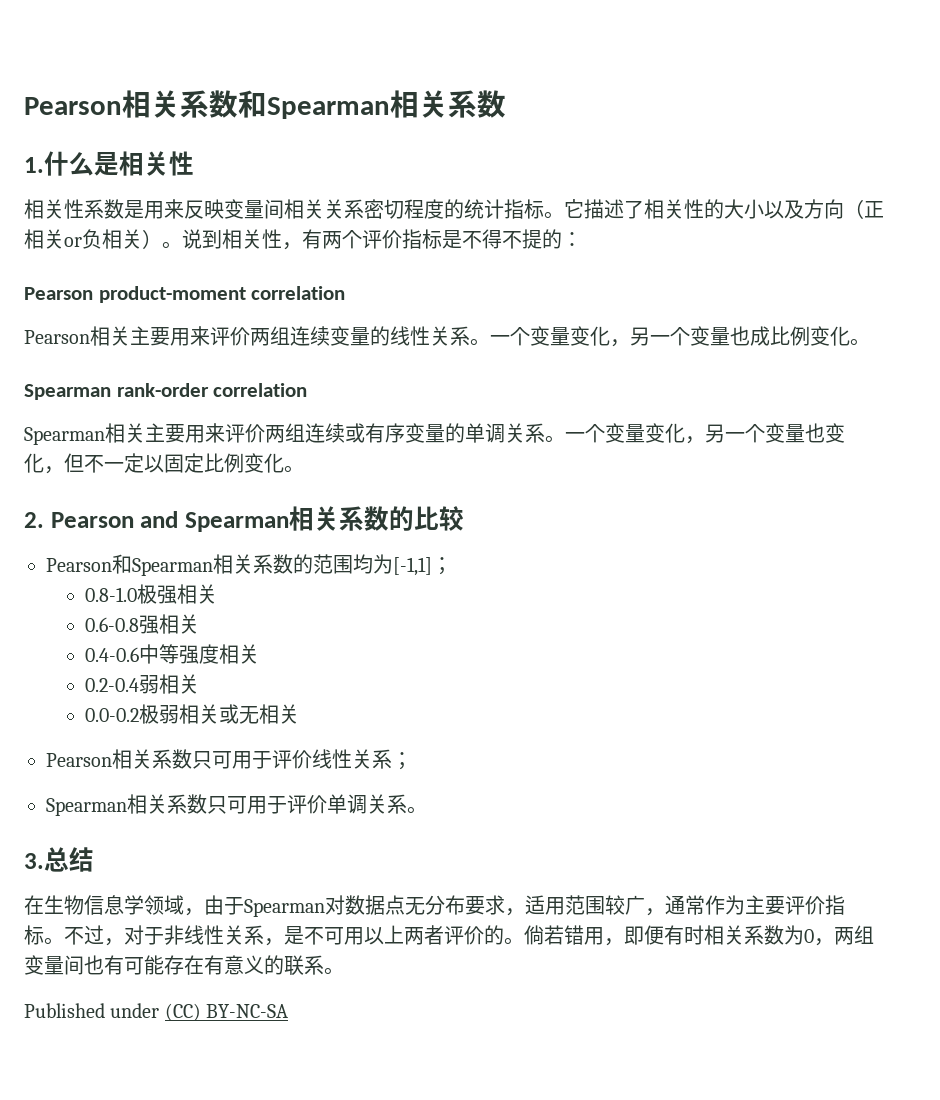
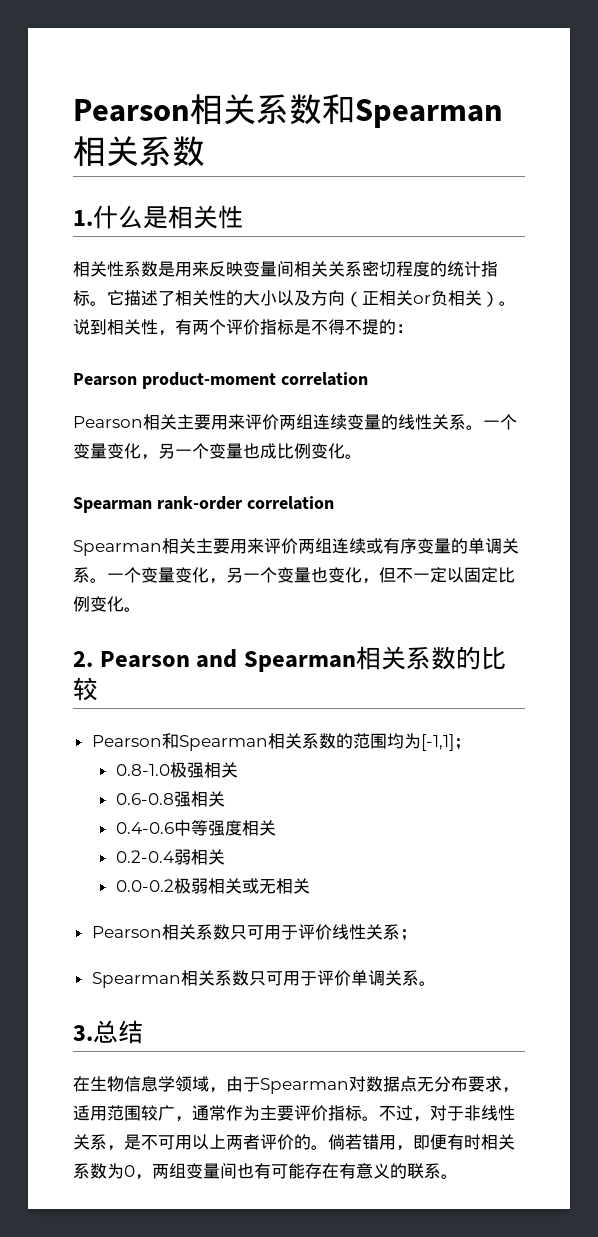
- Published under (CC) BY-NC-SA

